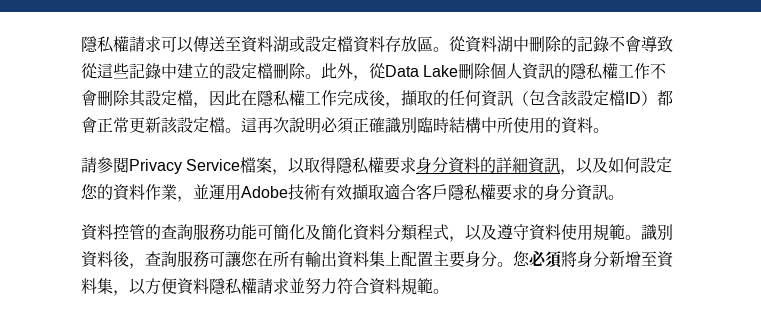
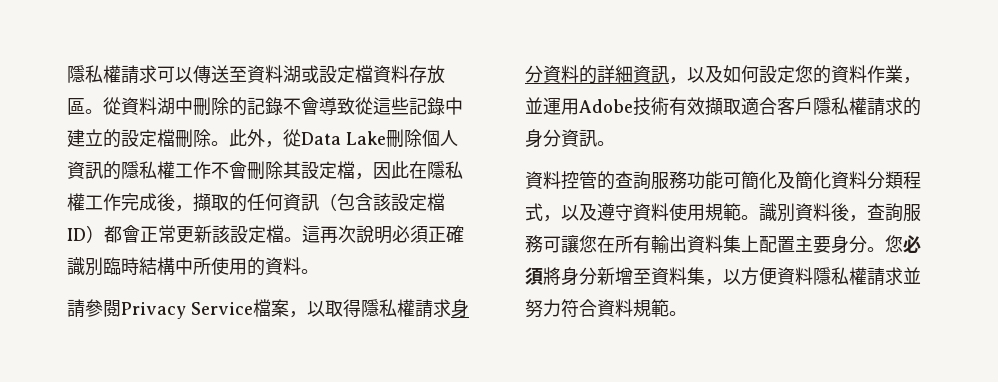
- 請參閱Privacy Service檔案，以取得隱私權要求身分資料的詳細資訊，以及如何設定您的資料作業，並運用Adobe技術有效擷取適合客戶隱私權要求的身分資訊。
+ 請參閱Privacy Service檔案，以取得隱私權請求身分資料的詳細資訊，以及如何設定您的資料作業，並運用Adobe技術有效擷取適合客戶隱私權請求的身分資訊。

